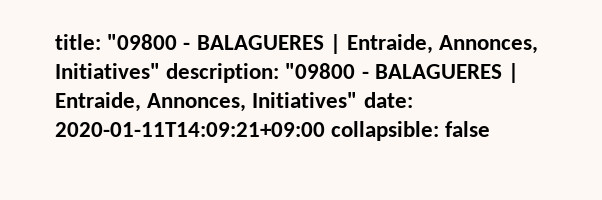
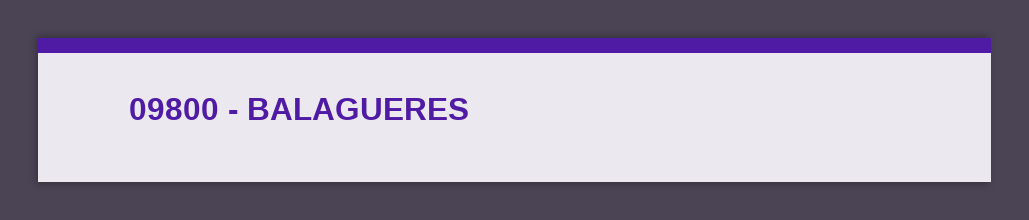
- title: "09800 - BALAGUERES | Entraide, Annonces, Initiatives" description: "09800 - BALAGUERES | Entraide, Annonces, Initiatives" date: 2020-01-11T14:09:21+09:00 collapsible: false
+ 09800 - BALAGUERES

